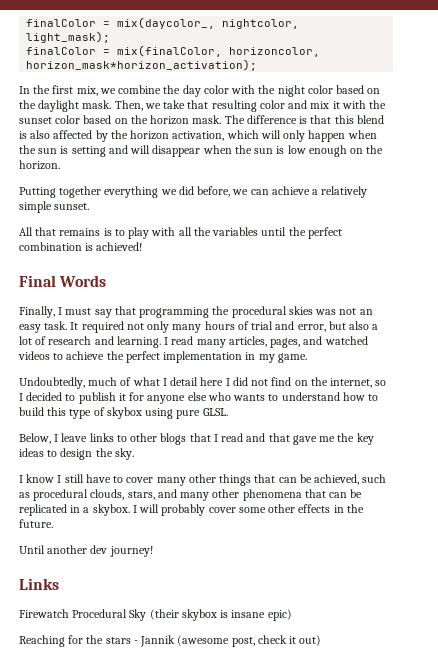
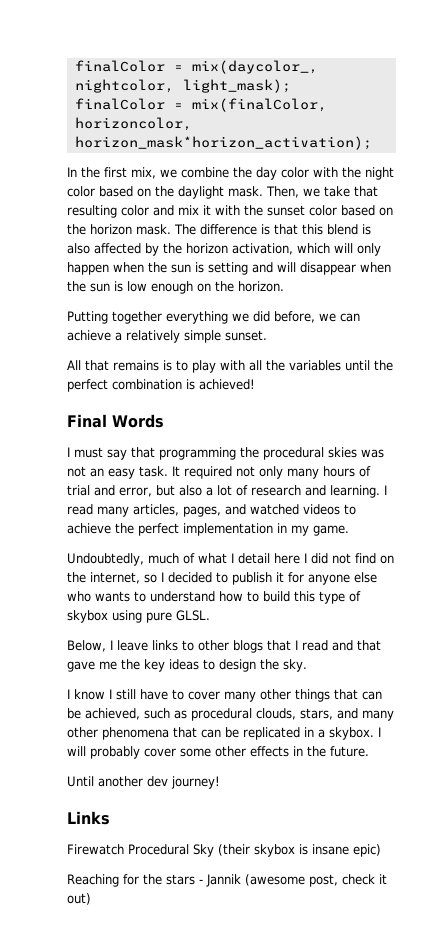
- Finally, I must say that programming the procedural skies was not an easy task.
+ I must say that programming the procedural skies was not an easy task.

